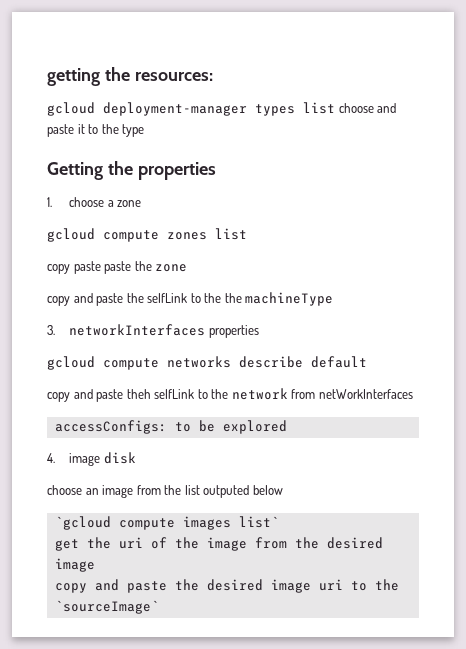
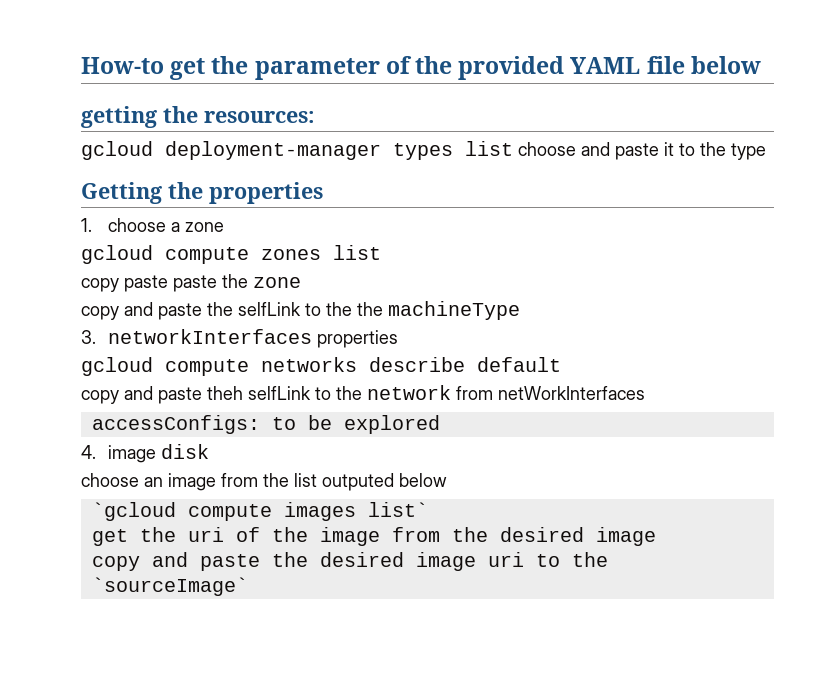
+ How-to get the parameter of the provided YAML file below

